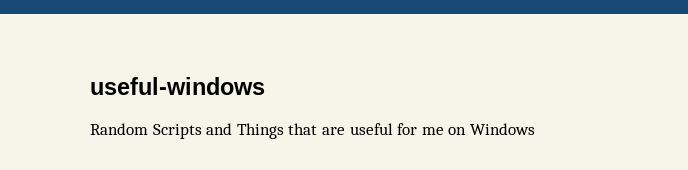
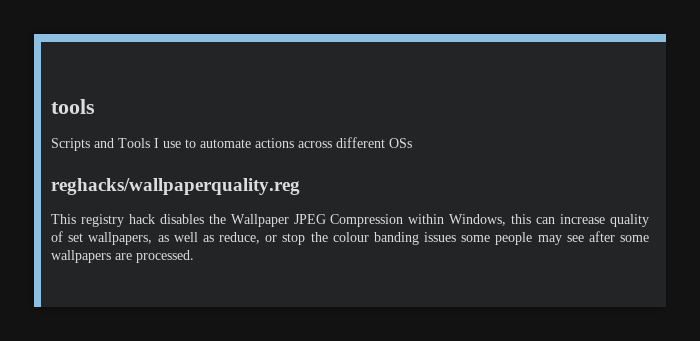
- useful-windows
- Random Scripts and Things that are useful for me on Windows
+ tools
+ Scripts and Tools I use to automate actions across different OSs
+ reghacks/wallpaperquality.reg
+ This registry hack disables the Wallpaper JPEG Compression within Windows, this can increase quality of set wallpapers, as well as reduce, or stop the colour banding issues some people may see after some wallpapers are processed.

